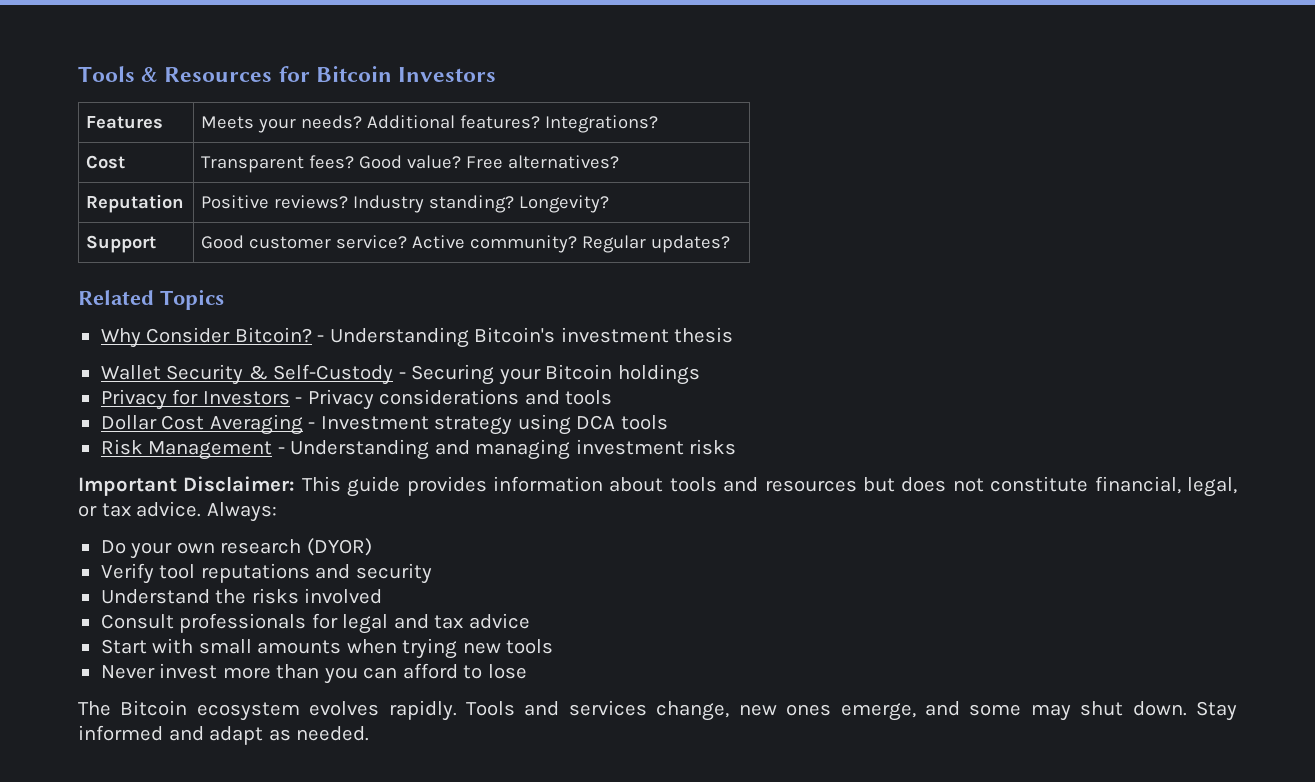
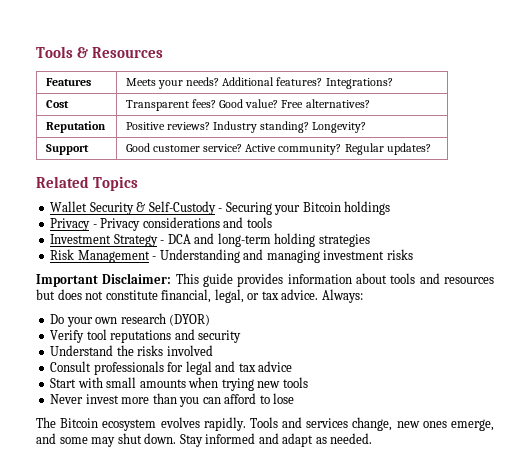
- Tools & Resources for Bitcoin Investors
+ Tools & Resources
- Why Consider Bitcoin? - Understanding Bitcoin's investment thesis
- Privacy for Investors - Privacy considerations and tools
+ Privacy - Privacy considerations and tools
- Dollar Cost Averaging - Investment strategy using DCA tools
+ Investment Strategy - DCA and long-term holding strategies

